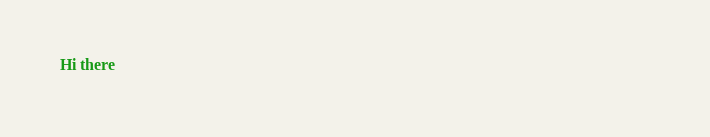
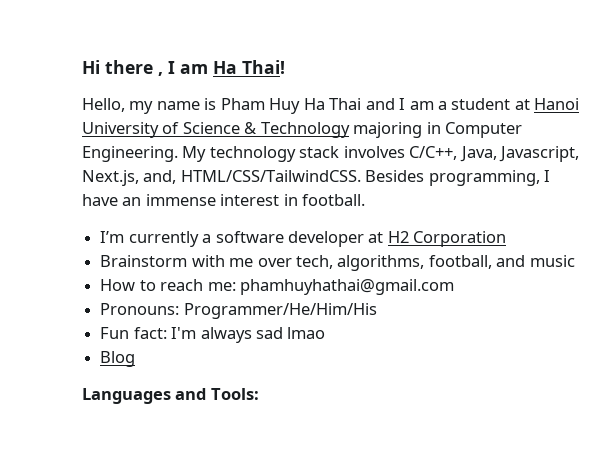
- Hi there
+ Hi there , I am Ha Thai!
+ Hello, my name is Pham Huy Ha Thai and I am a student at Hanoi University of Science & Technology majoring in Computer Engineering. My technology stack involves C/C++, Java, Javascript, Next.js, and, HTML/CSS/TailwindCSS. Besides programming, I have an immense interest in football.
+ I’m currently a software developer at H2 Corporation
+ Brainstorm with me over tech, algorithms, football, and music
+ How to reach me: phamhuyhathai@gmail.com
+ Pronouns: Programmer/He/Him/His
+ Fun fact: I'm always sad lmao
+ Blog
+ Languages and Tools:

